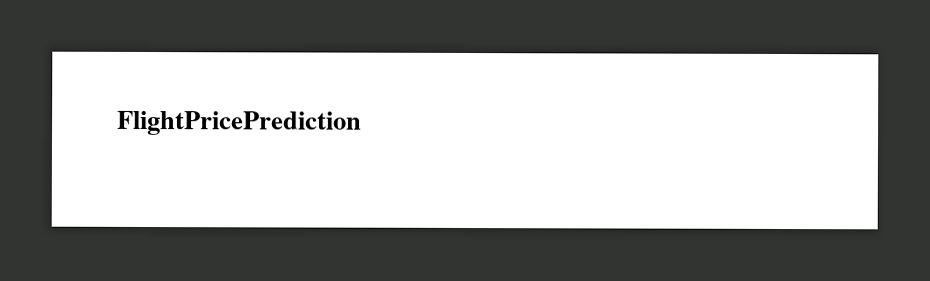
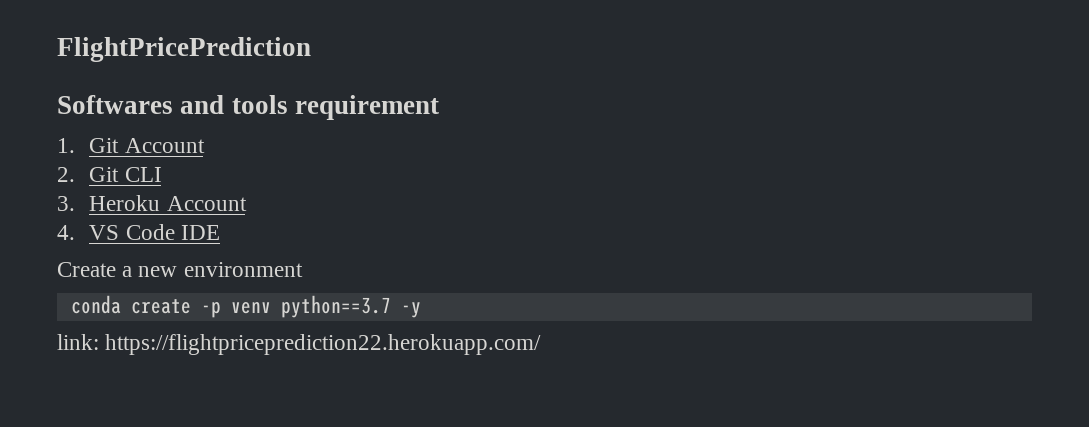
+ Softwares and tools requirement
+ 1. Git Account
+ 2. Git CLI
+ 3. Heroku Account
+ 4. VS Code IDE
+ Create a new environment
+ conda create -p venv python==3.7 -y
+ link: https://flightpriceprediction22.herokuapp.com/

